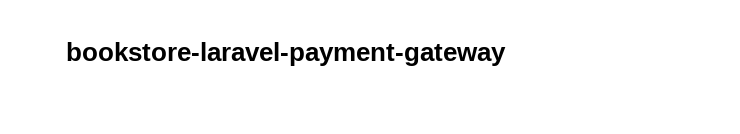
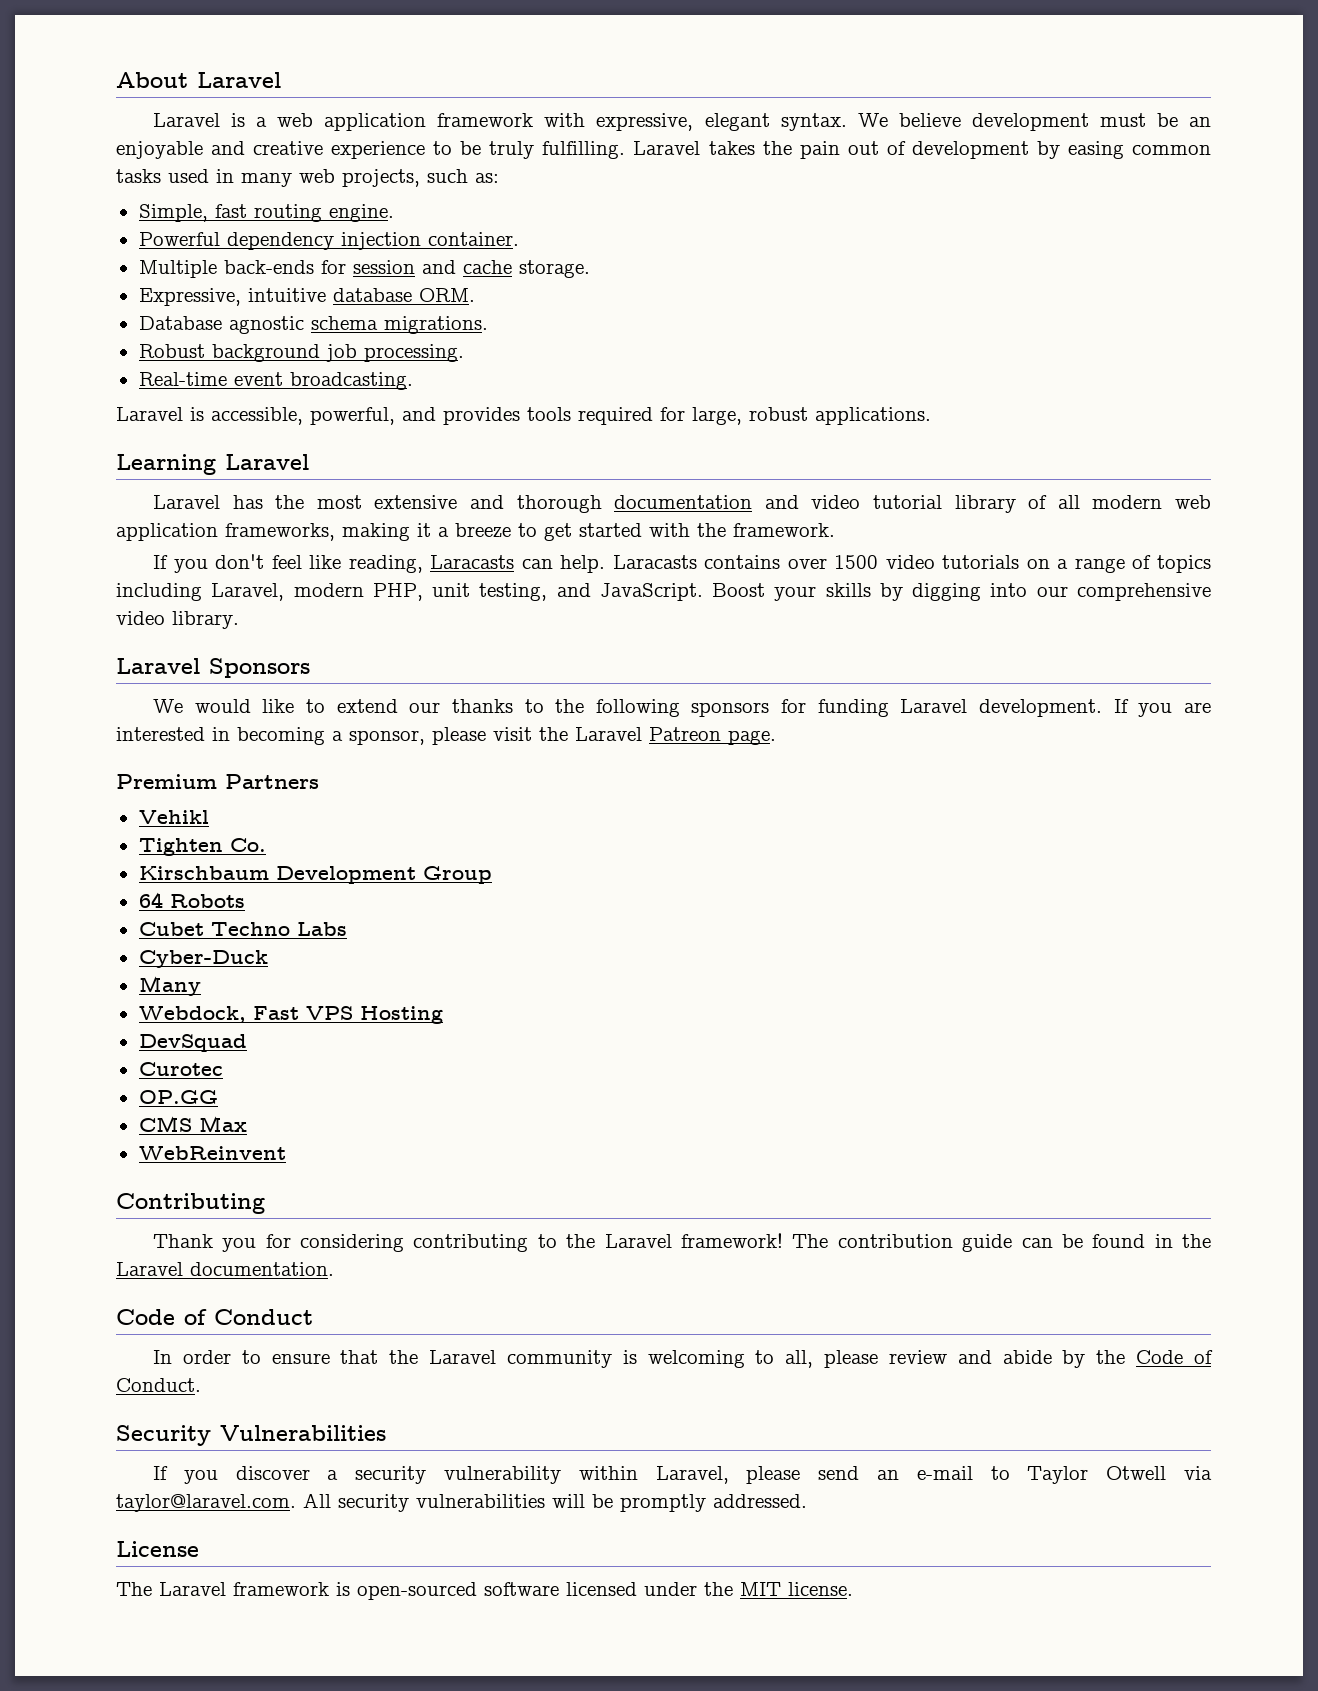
- bookstore-laravel-payment-gateway
+ About Laravel
+ Laravel is a web application framework with expressive, elegant syntax. We believe development must be an enjoyable and creative experience to be truly fulfilling. Laravel takes the pain out of development by easing common tasks used in many web projects, such as:
+ Simple, fast routing engine.
+ Powerful dependency injection container.
+ Multiple back-ends for session and cache storage.
+ Expressive, intuitive database ORM.
+ Database agnostic schema migrations.
+ Robust background job processing.
+ Real-time event broadcasting.
+ Laravel is accessible, powerful, and provides tools required for large, robust applications.
+ Learning Laravel
+ Laravel has the most extensive and thorough documentation and video tutorial library of all modern web application frameworks, making it a breeze to get started with the framework.
+ If you don't feel like reading, Laracasts can help. Laracasts contains over 1500 video tutorials on a range of topics including Laravel, modern PHP, unit testing, and JavaScript. Boost your skills by digging into our comprehensive video library.
+ Laravel Sponsors
+ We would like to extend our thanks to the following sponsors for funding Laravel development. If you are interested in becoming a sponsor, please visit the Laravel Patreon page.
+ Premium Partners
+ Vehikl
+ Tighten Co.
+ Kirschbaum Development Group
+ 64 Robots
+ Cubet Techno Labs
+ Cyber-Duck
+ Many
+ Webdock, Fast VPS Hosting
+ DevSquad
+ Curotec
+ OP.GG
+ CMS Max
+ WebReinvent
+ Contributing
+ Thank you for considering contributing to the Laravel framework! The contribution guide can be found in the Laravel documentation.
+ Code of Conduct
+ In order to ensure that the Laravel community is welcoming to all, please review and abide by the Code of Conduct.
+ Security Vulnerabilities
+ If you discover a security vulnerability within Laravel, please send an e-mail to Taylor Otwell via taylor@laravel.com. All security vulnerabilities will be promptly addressed.
+ License
+ The Laravel framework is open-sourced software licensed under the MIT license.

